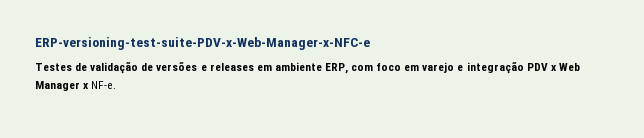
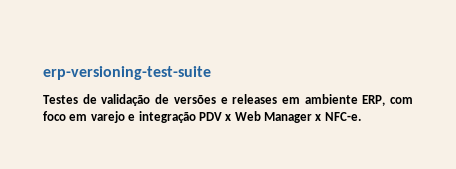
- ERP-versioning-test-suite-PDV-x-Web-Manager-x-NFC-e
+ erp-versioning-test-suite
- Testes de validação de versões e releases em ambiente ERP, com foco em varejo e integração PDV x Web Manager x NF-e.
+ Testes de validação de versões e releases em ambiente ERP, com foco em varejo e integração PDV x Web Manager x NFC-e.

